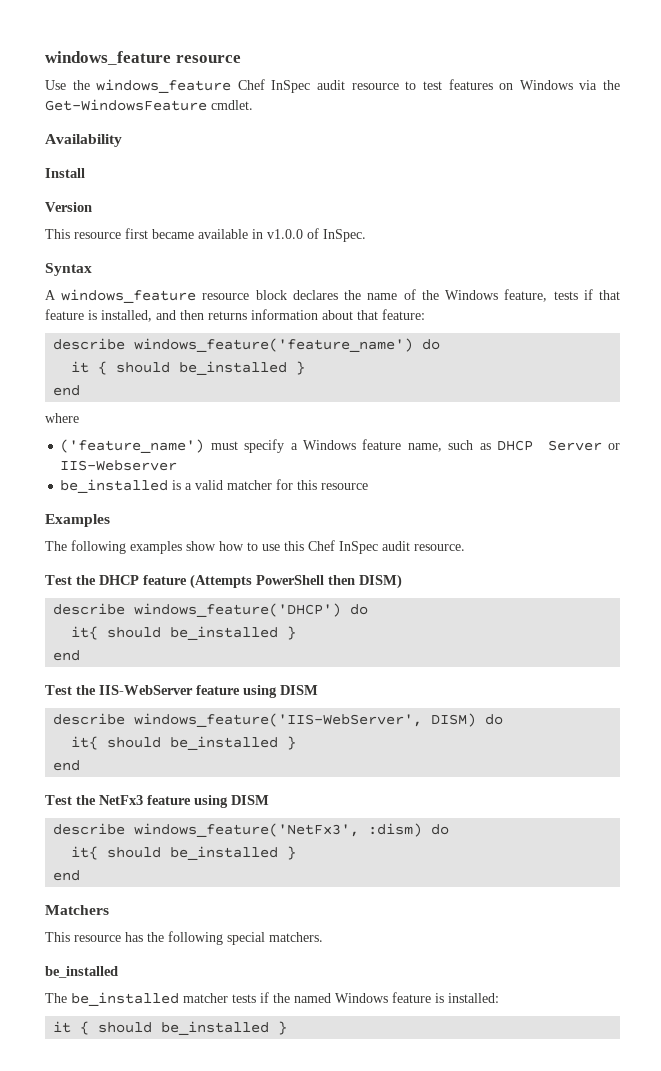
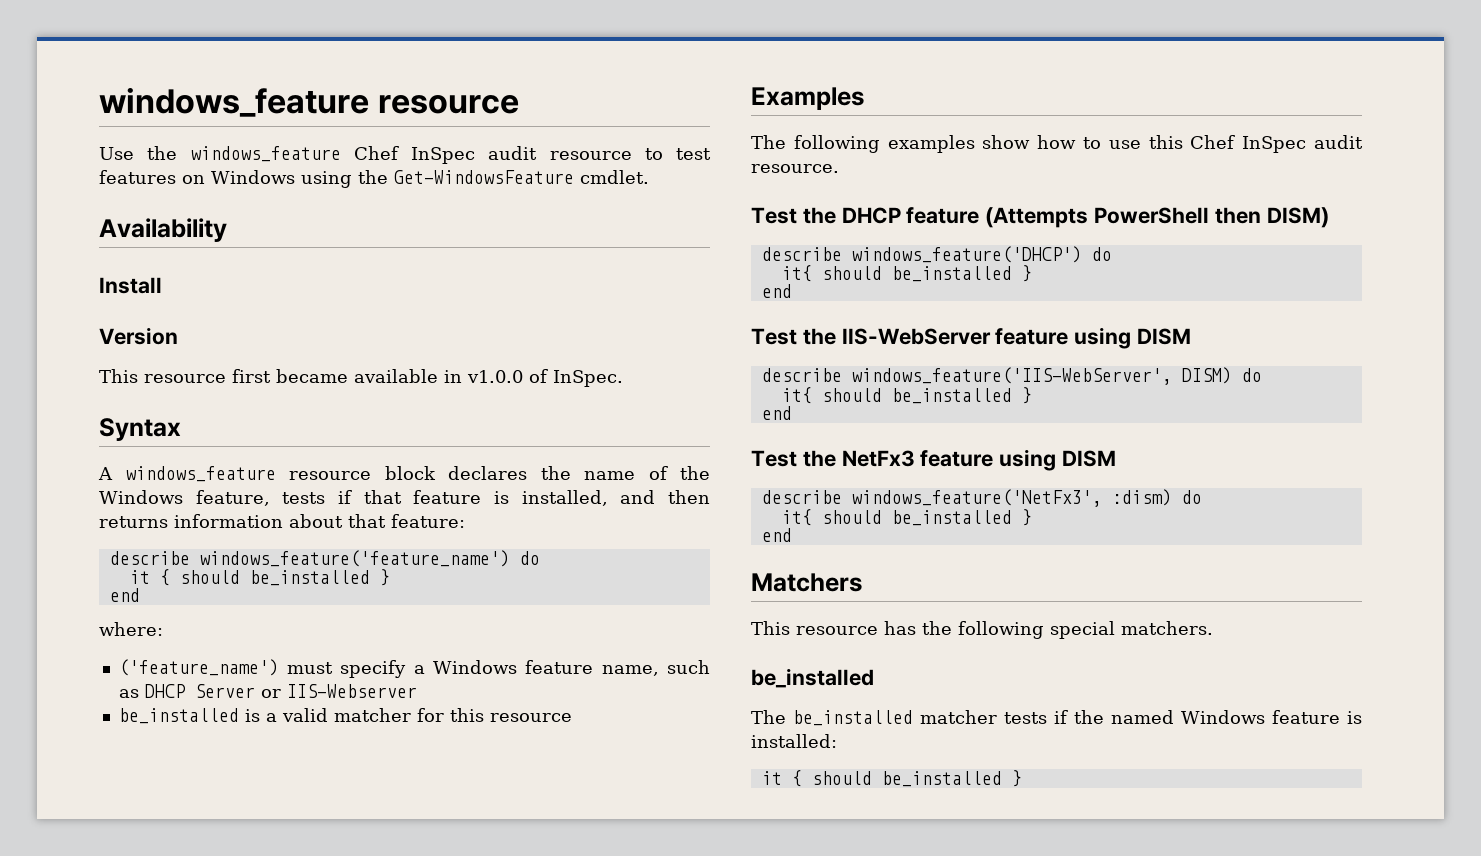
- Use the windows_feature Chef InSpec audit resource to test features on Windows via the Get-WindowsFeature cmdlet.
+ Use the windows_feature Chef InSpec audit resource to test features on Windows using the Get-WindowsFeature cmdlet.
- where
+ where:

